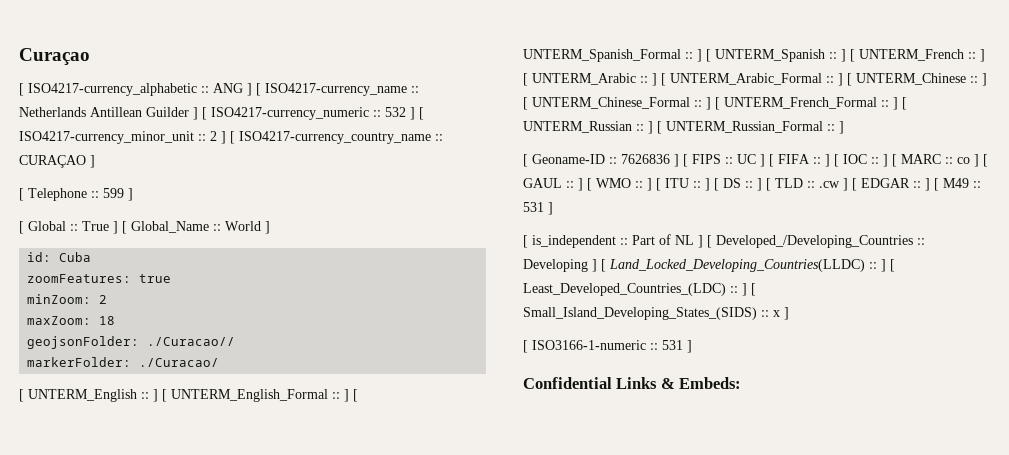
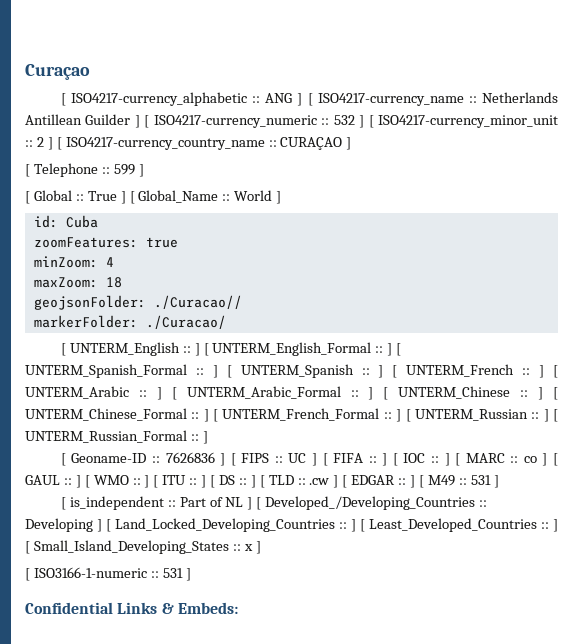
- minZoom: 2
+ minZoom: 4
- [ is_independent :: Part of NL ] [ Developed_/Developing_Countries :: Developing ] [ Land_Locked_Developing_Countries(LLDC) :: ] [ Least_Developed_Countries_(LDC) :: ] [ Small_Island_Developing_States_(SIDS) :: x ]
+ [ is_independent :: Part of NL ] [ Developed_/Developing_Countries :: Developing ] [ Land_Locked_Developing_Countries :: ] [ Least_Developed_Countries :: ] [ Small_Island_Developing_States :: x ]

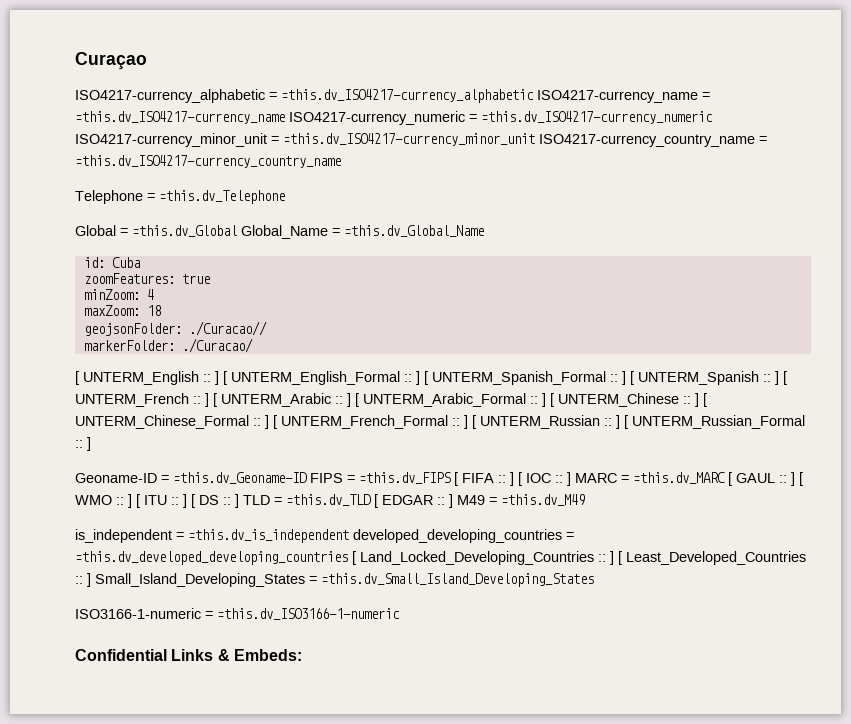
- [ ISO4217-currency_alphabetic :: ANG ] [ ISO4217-currency_name :: Netherlands Antillean Guilder ] [ ISO4217-currency_numeric :: 532 ] [ ISO4217-currency_minor_unit :: 2 ] [ ISO4217-currency_country_name :: CURAÇAO ]
- [ Telephone :: 599 ]
- [ Global :: True ] [ Global_Name :: World ]
+ ISO4217-currency_alphabetic = =this.dv_ISO4217-currency_alphabetic ISO4217-currency_name = =this.dv_ISO4217-currency_name ISO4217-currency_numeric = =this.dv_ISO4217-currency_numeric ISO4217-currency_minor_unit = =this.dv_ISO4217-currency_minor_unit ISO4217-currency_country_name = =this.dv_ISO4217-currency_country_name
+ Telephone = =this.dv_Telephone
+ Global = =this.dv_Global Global_Name = =this.dv_Global_Name
- [ Geoname-ID :: 7626836 ] [ FIPS :: UC ] [ FIFA :: ] [ IOC :: ] [ MARC :: co ] [ GAUL :: ] [ WMO :: ] [ ITU :: ] [ DS :: ] [ TLD :: .cw ] [ EDGAR :: ] [ M49 :: 531 ]
- [ is_independent :: Part of NL ] [ Developed_/Developing_Countries :: Developing ] [ Land_Locked_Developing_Countries :: ] [ Least_Developed_Countries :: ] [ Small_Island_Developing_States :: x ]
- [ ISO3166-1-numeric :: 531 ]
+ Geoname-ID = =this.dv_Geoname-ID FIPS = =this.dv_FIPS [ FIFA :: ] [ IOC :: ] MARC = =this.dv_MARC [ GAUL :: ] [ WMO :: ] [ ITU :: ] [ DS :: ] TLD = =this.dv_TLD [ EDGAR :: ] M49 = =this.dv_M49
+ is_independent = =this.dv_is_independent developed_developing_countries = =this.dv_developed_developing_countries [ Land_Locked_Developing_Countries :: ] [ Least_Developed_Countries :: ] Small_Island_Developing_States = =this.dv_Small_Island_Developing_States
+ ISO3166-1-numeric = =this.dv_ISO3166-1-numeric

